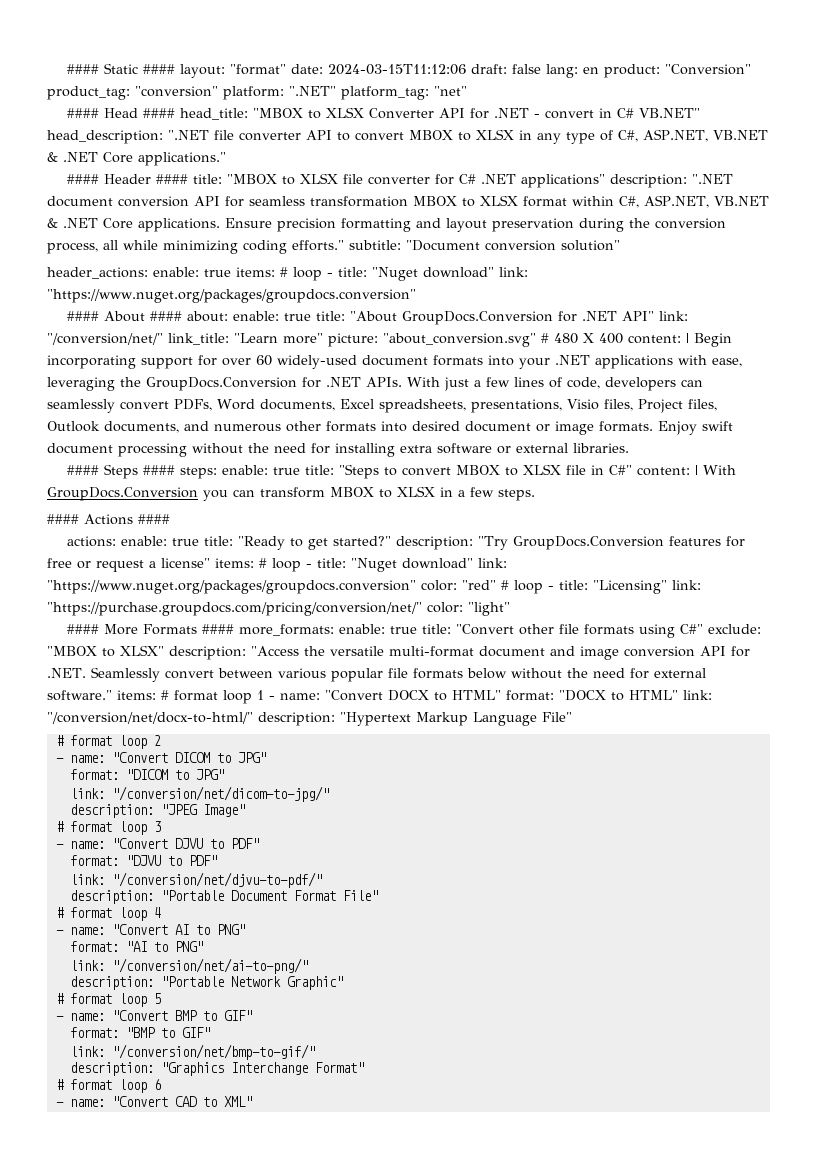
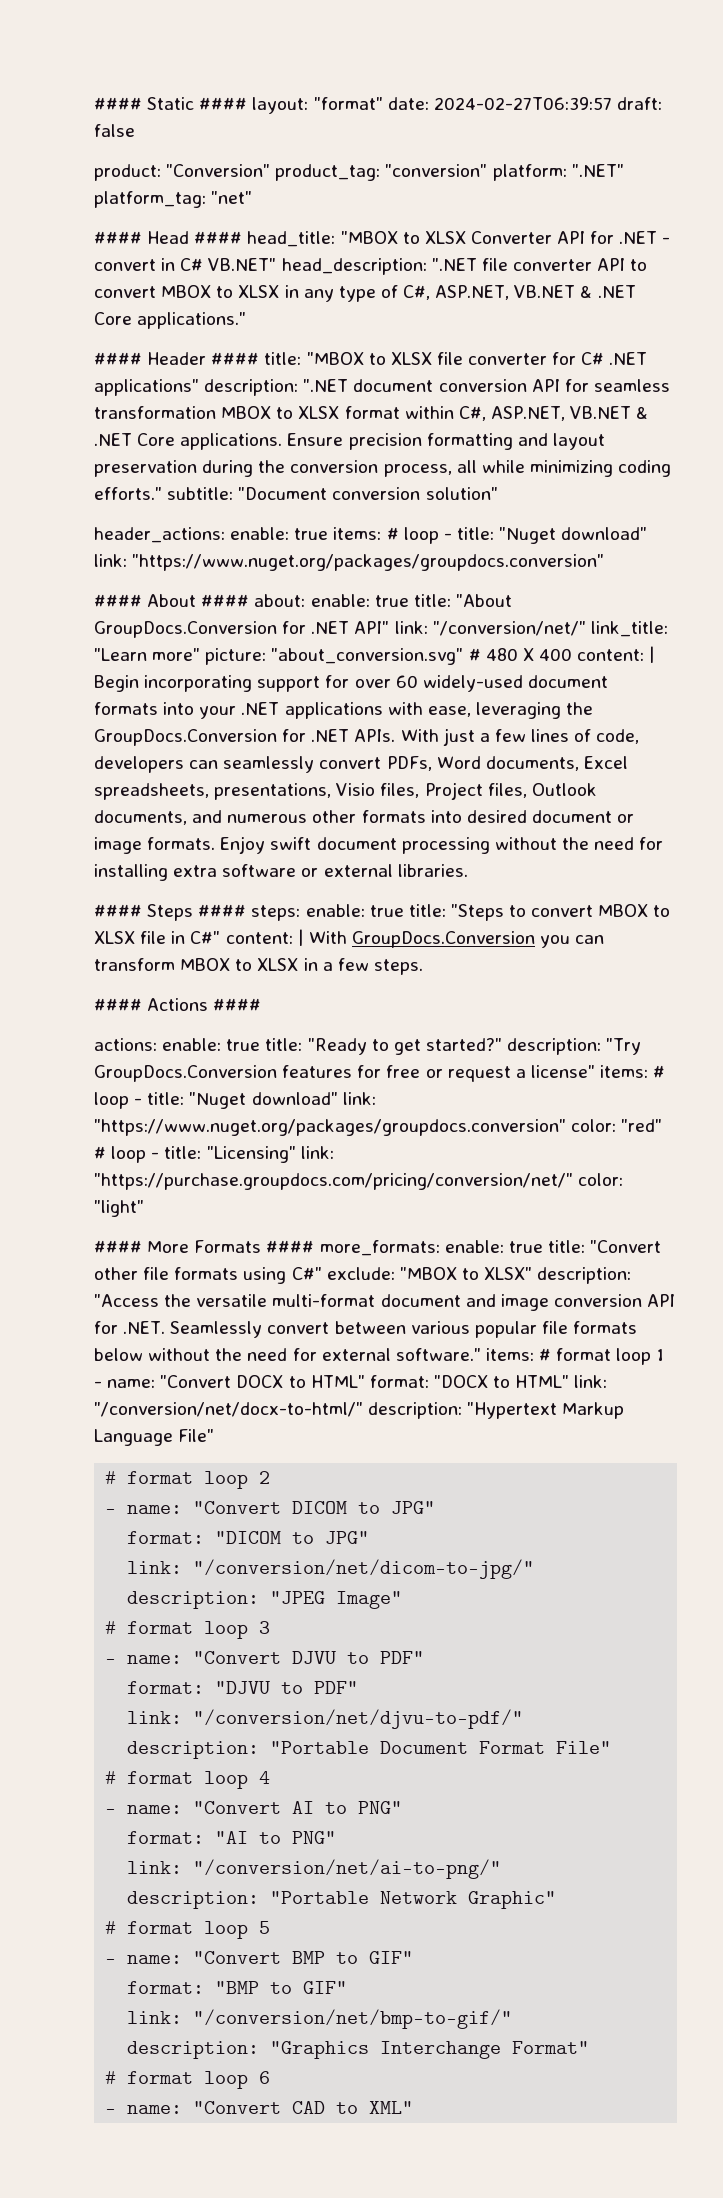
- #### Static #### layout: "format" date: 2024-03-15T11:12:06 draft: false lang: en product: "Conversion" product_tag: "conversion" platform: ".NET" platform_tag: "net"
+ #### Static #### layout: "format" date: 2024-02-27T06:39:57 draft: false
+ product: "Conversion" product_tag: "conversion" platform: ".NET" platform_tag: "net"

